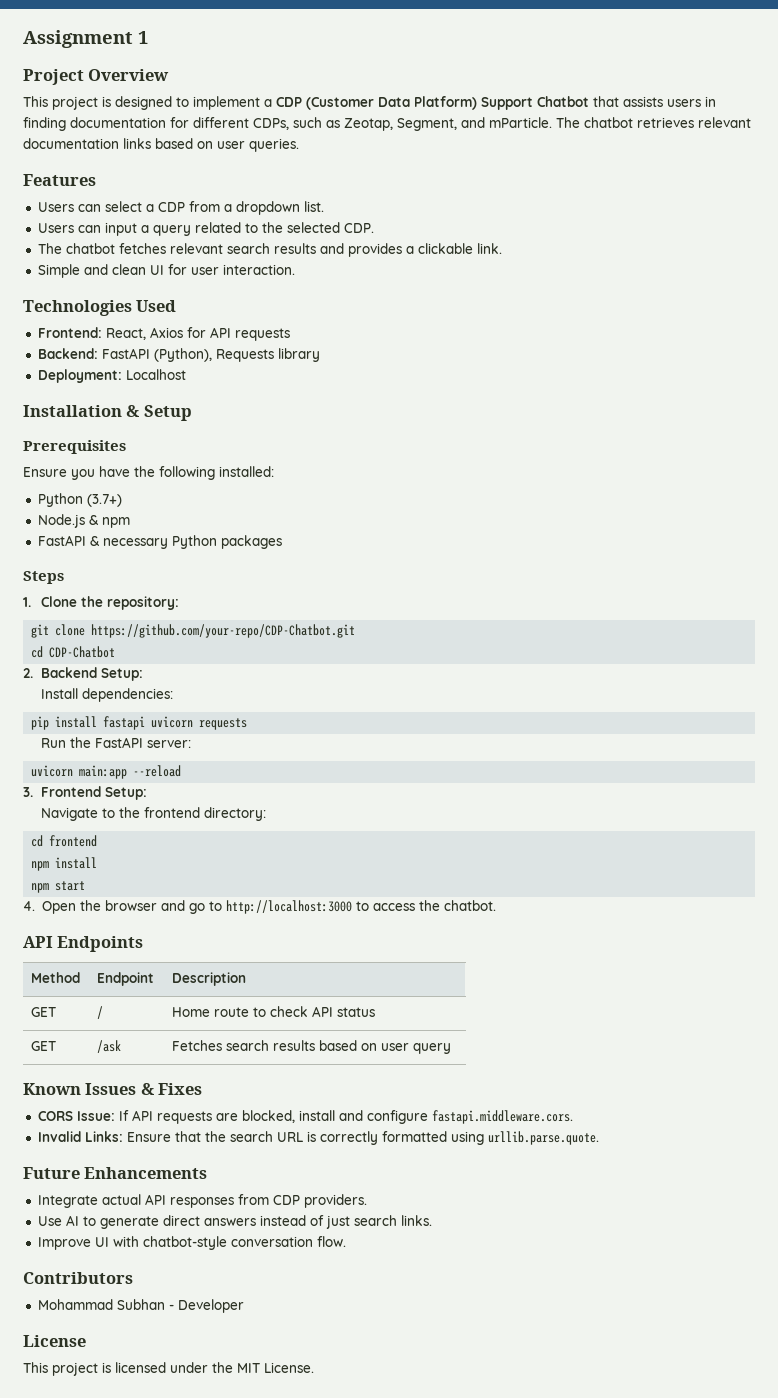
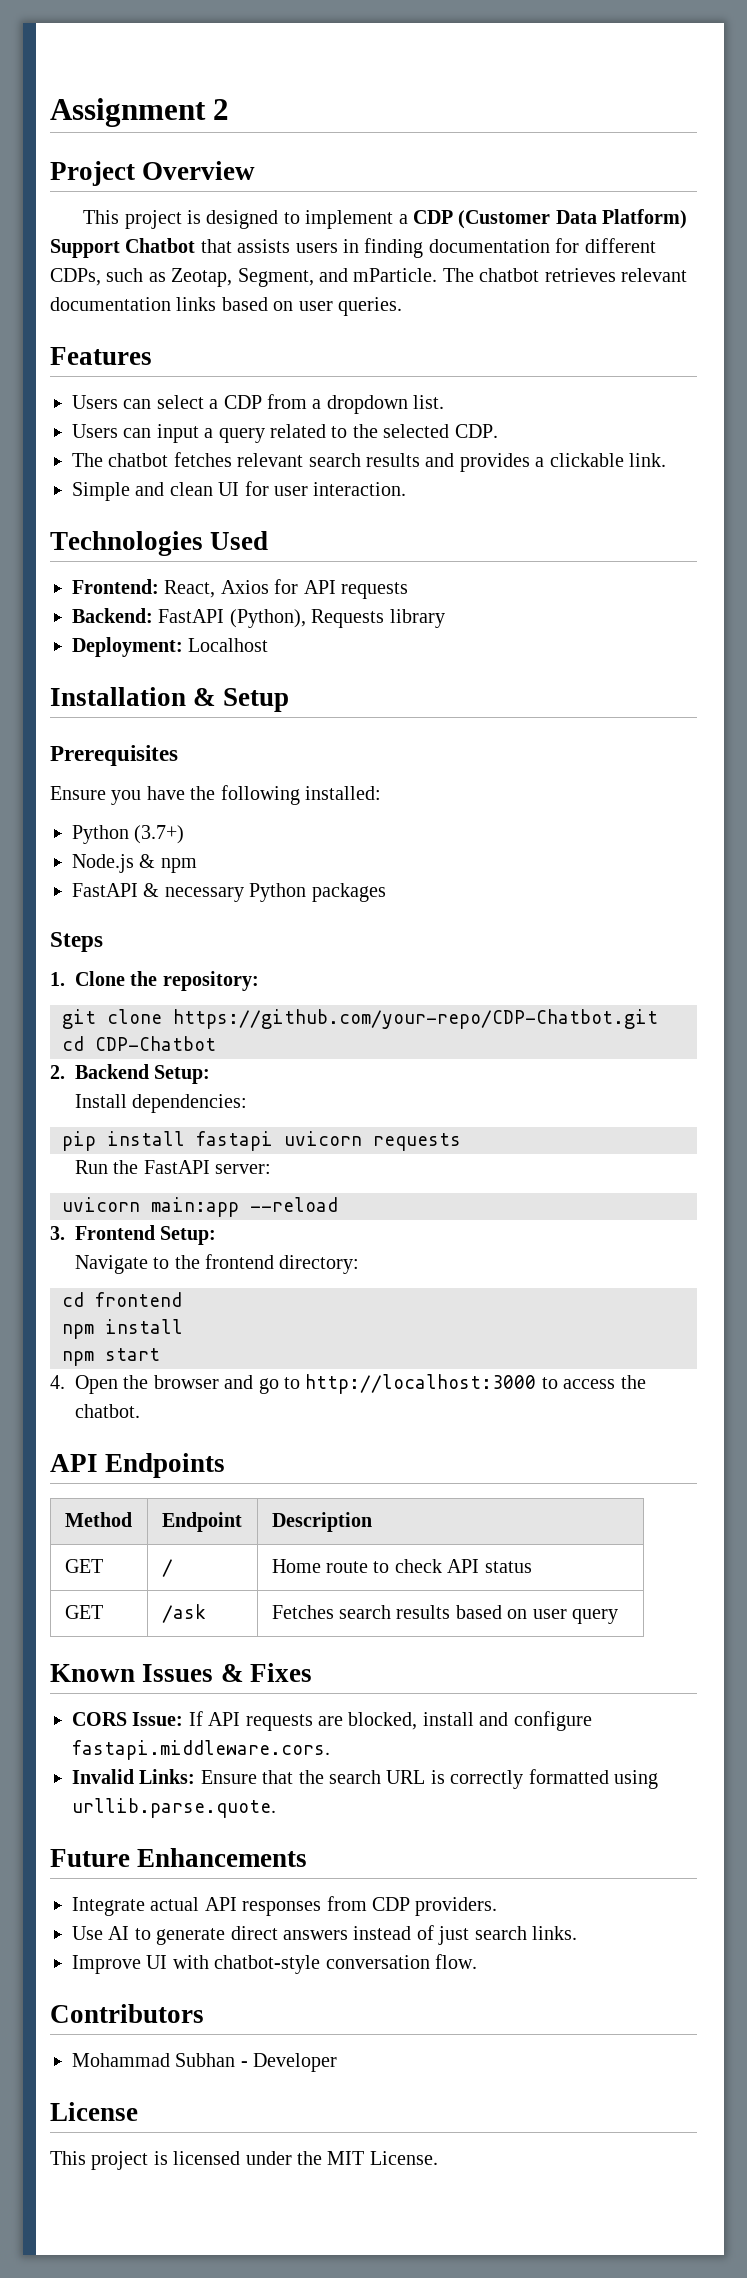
- Assignment 1
+ Assignment 2

